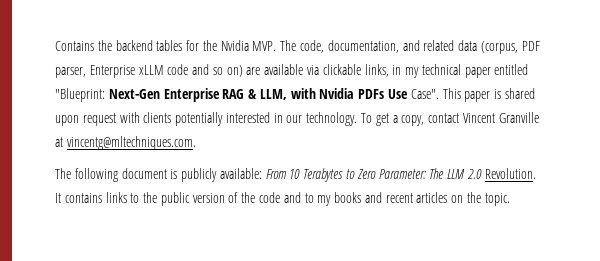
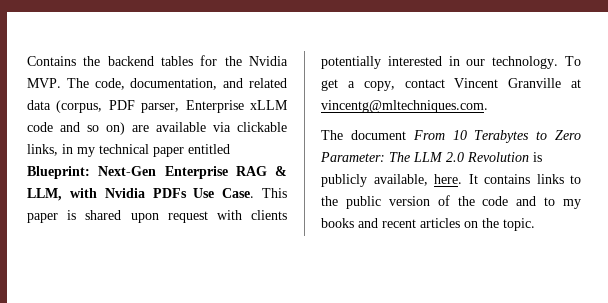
- Contains the backend tables for the Nvidia MVP. The code, documentation, and related data (corpus, PDF parser, Enterprise xLLM code and so on) are available via clickable links, in my technical paper entitled "Blueprint: Next-Gen Enterprise RAG & LLM, with Nvidia PDFs Use Case".
+ Contains the backend tables for the Nvidia MVP. The code, documentation, and related data (corpus, PDF parser, Enterprise xLLM code and so on) are available via clickable links, in my technical paper entitled Blueprint: Next-Gen Enterprise RAG & LLM, with Nvidia PDFs Use Case.
- The following document is publicly available: From 10 Terabytes to Zero Parameter: The LLM 2.0 Revolution.
+ The document From 10 Terabytes to Zero Parameter: The LLM 2.0 Revolution is publicly available, here.

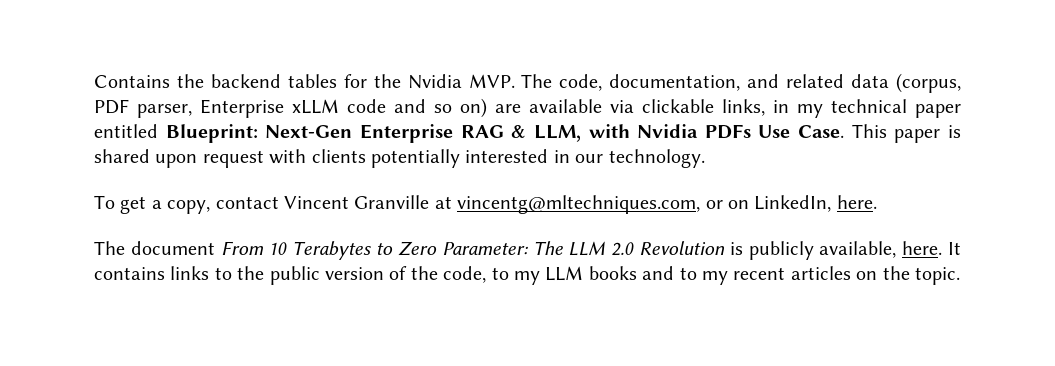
- This paper is shared upon request with clients potentially interested in our technology. To get a copy, contact Vincent Granville at vincentg@mltechniques.com.
+ This paper is shared upon request with clients potentially interested in our technology.
+ To get a copy, contact Vincent Granville at vincentg@mltechniques.com, or on LinkedIn, here.
- It contains links to the public version of the code and to my books and recent articles on the topic.
+ It contains links to the public version of the code, to my LLM books and to my recent articles on the topic.

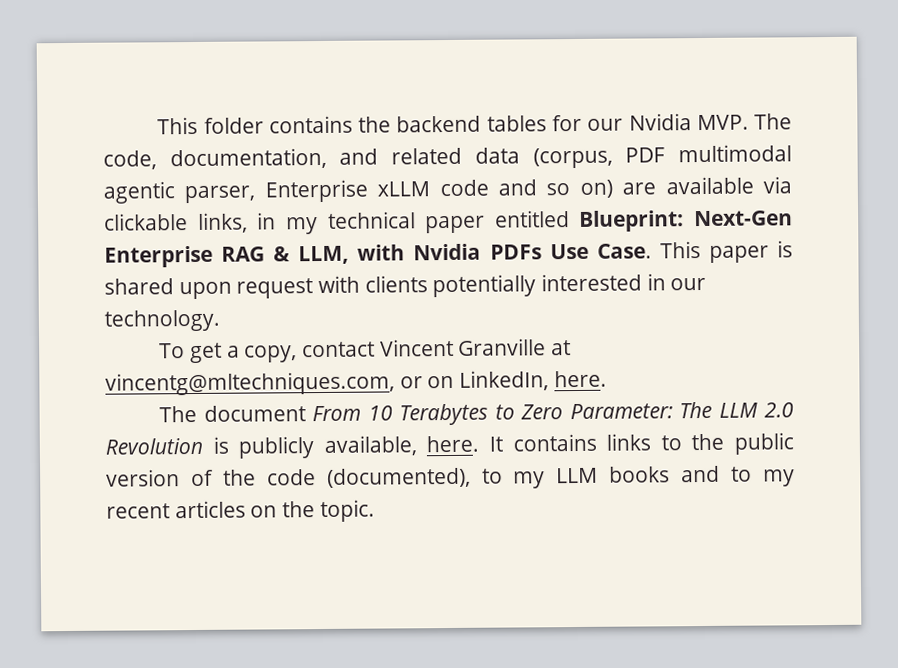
- Contains the backend tables for the Nvidia MVP. The code, documentation, and related data (corpus, PDF parser, Enterprise xLLM code and so on) are available via clickable links, in my technical paper entitled Blueprint: Next-Gen Enterprise RAG & LLM, with Nvidia PDFs Use Case.
+ This folder contains the backend tables for our Nvidia MVP. The code, documentation, and related data (corpus, PDF multimodal agentic parser, Enterprise xLLM code and so on) are available via clickable links, in my technical paper entitled Blueprint: Next-Gen Enterprise RAG & LLM, with Nvidia PDFs Use Case.
- It contains links to the public version of the code, to my LLM books and to my recent articles on the topic.
+ It contains links to the public version of the code (documented), to my LLM books and to my recent articles on the topic.

